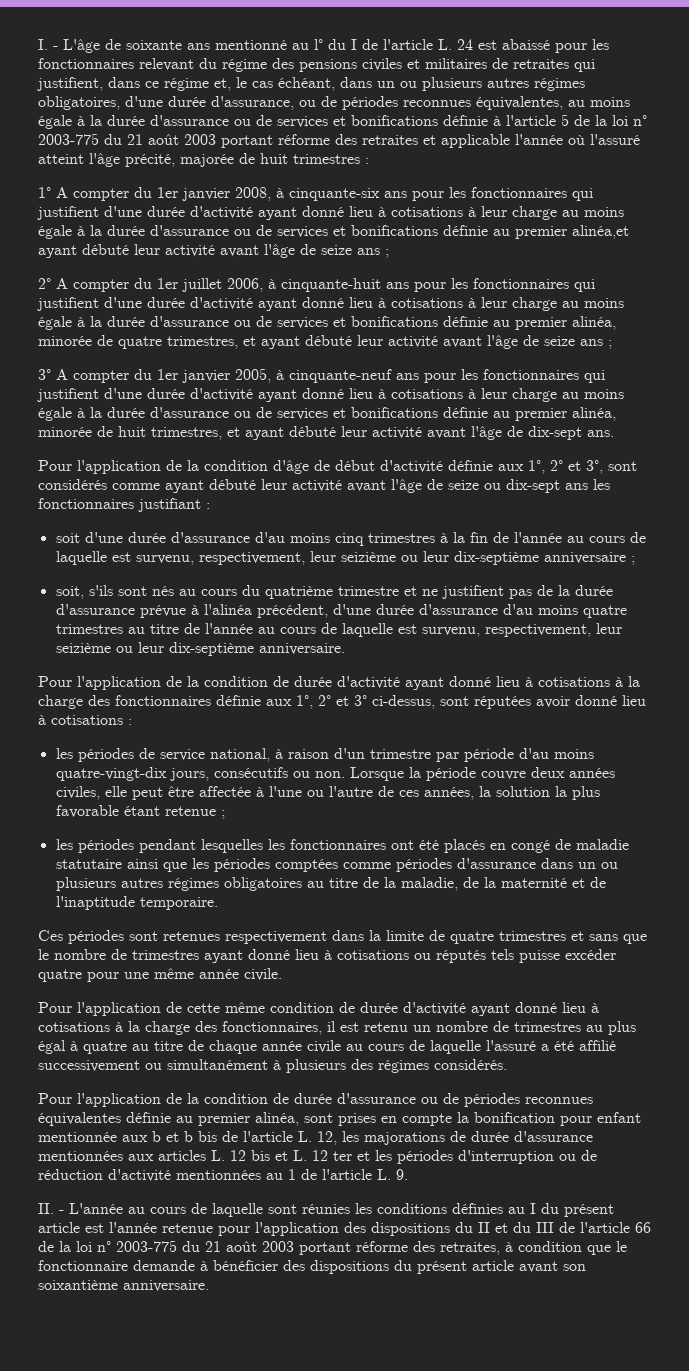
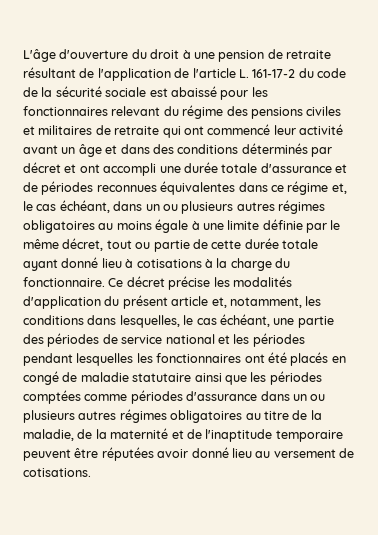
- I. - L'âge de soixante ans mentionné au l° du I de l'article L. 24 est abaissé pour les fonctionnaires relevant du régime des pensions civiles et militaires de retraites qui justifient, dans ce régime et, le cas échéant, dans un ou plusieurs autres régimes obligatoires, d'une durée d'assurance, ou de périodes reconnues équivalentes, au moins égale à la durée d'assurance ou de services et bonifications définie à l'article 5 de la loi n° 2003-775 du 21 août 2003 portant réforme des retraites et applicable l'année où l'assuré atteint l'âge précité, majorée de huit trimestres :
- 1° A compter du 1er janvier 2008, à cinquante-six ans pour les fonctionnaires qui justifient d'une durée d'activité ayant donné lieu à cotisations à leur charge au moins égale à la durée d'assurance ou de services et bonifications définie au premier alinéa,et ayant débuté leur activité avant l'âge de seize ans ;
- 2° A compter du 1er juillet 2006, à cinquante-huit ans pour les fonctionnaires qui justifient d'une durée d'activité ayant donné lieu à cotisations à leur charge au moins égale à la durée d'assurance ou de services et bonifications définie au premier alinéa, minorée de quatre trimestres, et ayant débuté leur activité avant l'âge de seize ans ;
- 3° A compter du 1er janvier 2005, à cinquante-neuf ans pour les fonctionnaires qui justifient d'une durée d'activité ayant donné lieu à cotisations à leur charge au moins égale à la durée d'assurance ou de services et bonifications définie au premier alinéa, minorée de huit trimestres, et ayant débuté leur activité avant l'âge de dix-sept ans.
- Pour l'application de la condition d'âge de début d'activité définie aux 1°, 2° et 3°, sont considérés comme ayant débuté leur activité avant l'âge de seize ou dix-sept ans les fonctionnaires justifiant :
- soit d'une durée d'assurance d'au moins cinq trimestres à la fin de l'année au cours de laquelle est survenu, respectivement, leur seizième ou leur dix-septième anniversaire ;
- soit, s'ils sont nés au cours du quatrième trimestre et ne justifient pas de la durée d'assurance prévue à l'alinéa précédent, d'une durée d'assurance d'au moins quatre trimestres au titre de l'année au cours de laquelle est survenu, respectivement, leur seizième ou leur dix-septième anniversaire.
- Pour l'application de la condition de durée d'activité ayant donné lieu à cotisations à la charge des fonctionnaires définie aux 1°, 2° et 3° ci-dessus, sont réputées avoir donné lieu à cotisations :
- les périodes de service national, à raison d'un trimestre par période d'au moins quatre-vingt-dix jours, consécutifs ou non. Lorsque la période couvre deux années civiles, elle peut être affectée à l'une ou l'autre de ces années, la solution la plus favorable étant retenue ;
- les périodes pendant lesquelles les fonctionnaires ont été placés en congé de maladie statutaire ainsi que les périodes comptées comme périodes d'assurance dans un ou plusieurs autres régimes obligatoires au titre de la maladie, de la maternité et de l'inaptitude temporaire.
- Ces périodes sont retenues respectivement dans la limite de quatre trimestres et sans que le nombre de trimestres ayant donné lieu à cotisations ou réputés tels puisse excéder quatre pour une même année civile.
- Pour l'application de cette même condition de durée d'activité ayant donné lieu à cotisations à la charge des fonctionnaires, il est retenu un nombre de trimestres au plus égal à quatre au titre de chaque année civile au cours de laquelle l'assuré a été affilié successivement ou simultanément à plusieurs des régimes considérés.
- Pour l'application de la condition de durée d'assurance ou de périodes reconnues équivalentes définie au premier alinéa, sont prises en compte la bonification pour enfant mentionnée aux b et b bis de l'article L. 12, les majorations de durée d'assurance mentionnées aux articles L. 12 bis et L. 12 ter et les périodes d'interruption ou de réduction d'activité mentionnées au 1 de l'article L. 9.
- II. - L'année au cours de laquelle sont réunies les conditions définies au I du présent article est l'année retenue pour l'application des dispositions du II et du III de l'article 66 de la loi n° 2003-775 du 21 août 2003 portant réforme des retraites, à condition que le fonctionnaire demande à bénéficier des dispositions du présent article avant son soixantième anniversaire.
+ L'âge d'ouverture du droit à une pension de retraite résultant de l'application de l'article L. 161-17-2 du code de la sécurité sociale est abaissé pour les fonctionnaires relevant du régime des pensions civiles et militaires de retraite qui ont commencé leur activité avant un âge et dans des conditions déterminés par décret et ont accompli une durée totale d'assurance et de périodes reconnues équivalentes dans ce régime et, le cas échéant, dans un ou plusieurs autres régimes obligatoires au moins égale à une limite définie par le même décret, tout ou partie de cette durée totale ayant donné lieu à cotisations à la charge du fonctionnaire. Ce décret précise les modalités d'application du présent article et, notamment, les conditions dans lesquelles, le cas échéant, une partie des périodes de service national et les périodes pendant lesquelles les fonctionnaires ont été placés en congé de maladie statutaire ainsi que les périodes comptées comme périodes d'assurance dans un ou plusieurs autres régimes obligatoires au titre de la maladie, de la maternité et de l'inaptitude temporaire peuvent être réputées avoir donné lieu au versement de cotisations.

